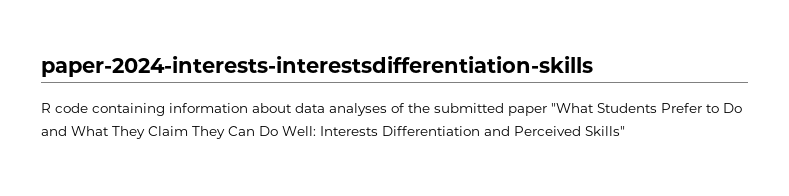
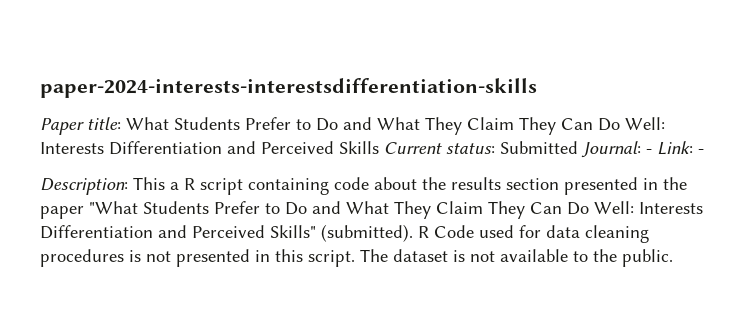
- R code containing information about data analyses of the submitted paper "What Students Prefer to Do and What They Claim They Can Do Well: Interests Differentiation and Perceived Skills"
+ Paper title: What Students Prefer to Do and What They Claim They Can Do Well: Interests Differentiation and Perceived Skills Current status: Submitted Journal: - Link: -
+ Description: This a R script containing code about the results section presented in the paper "What Students Prefer to Do and What They Claim They Can Do Well: Interests Differentiation and Perceived Skills" (submitted). R Code used for data cleaning procedures is not presented in this script. The dataset is not available to the public.

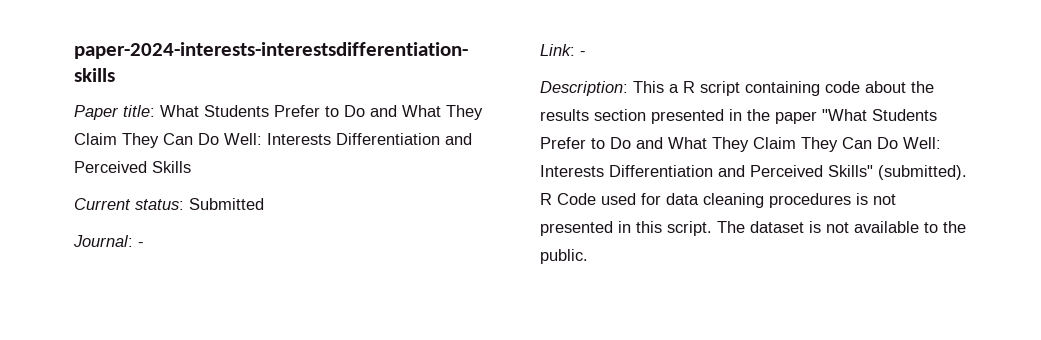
- Paper title: What Students Prefer to Do and What They Claim They Can Do Well: Interests Differentiation and Perceived Skills Current status: Submitted Journal: - Link: -
+ Paper title: What Students Prefer to Do and What They Claim They Can Do Well: Interests Differentiation and Perceived Skills
+ Current status: Submitted
+ Journal: -
+ Link: -

